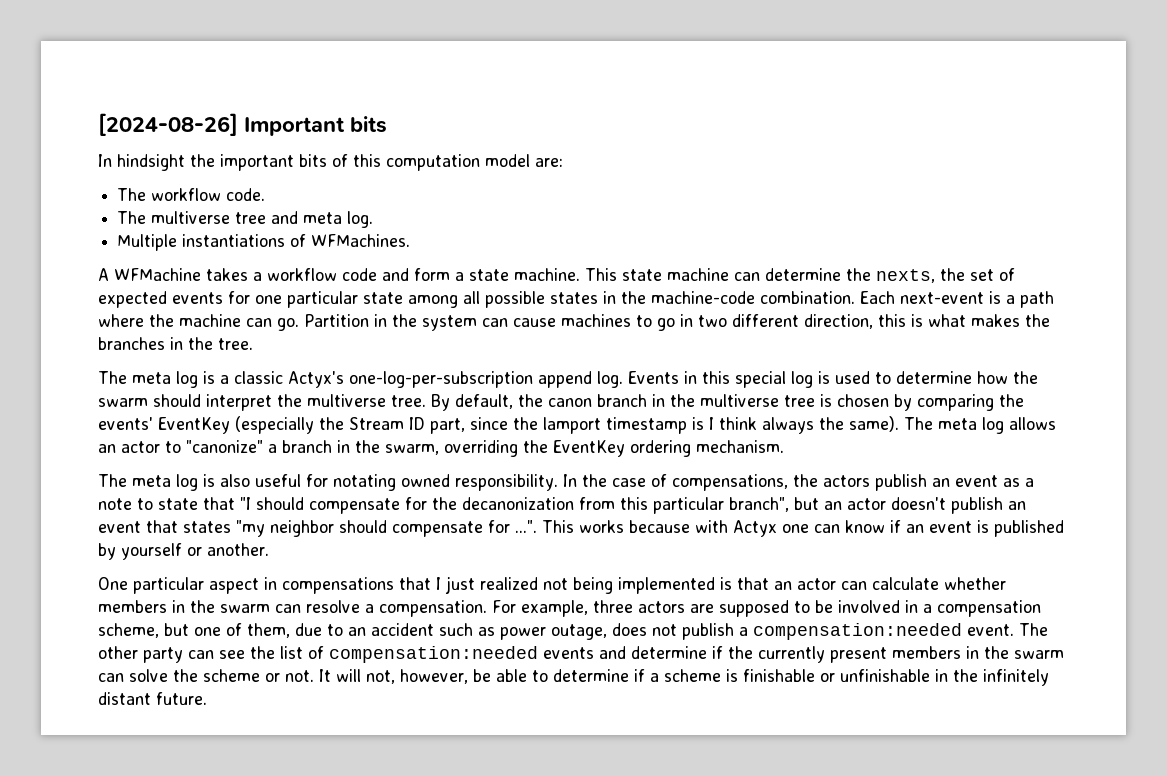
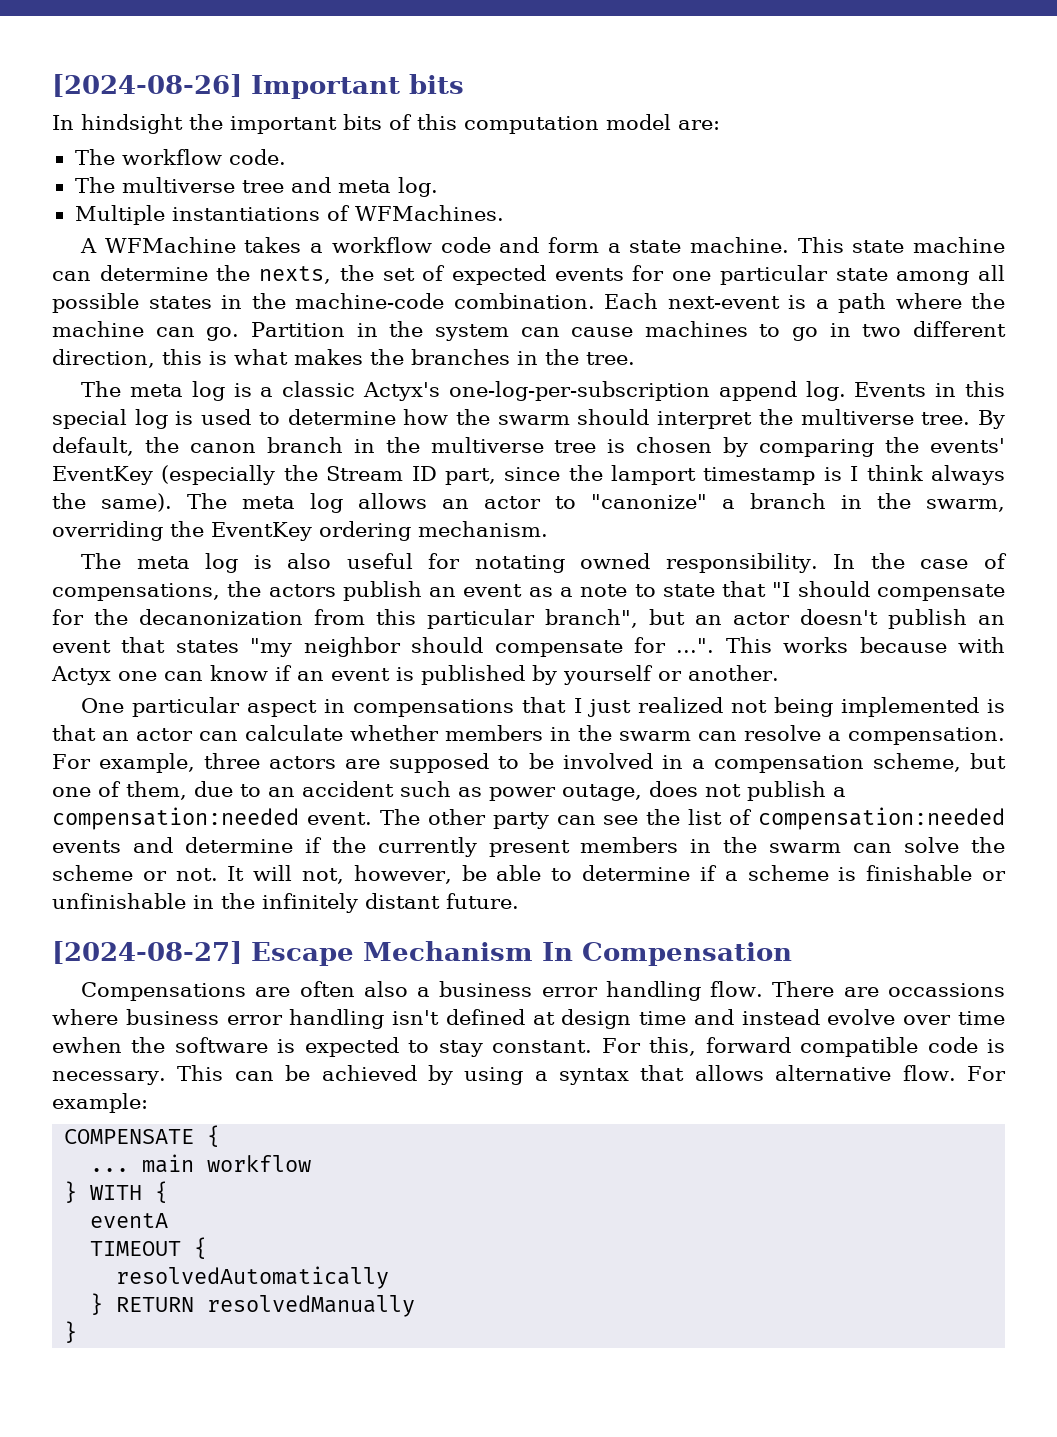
+ [2024-08-27] Escape Mechanism In Compensation
+ Compensations are often also a business error handling flow. There are occassions where business error handling isn't defined at design time and instead evolve over time ewhen the software is expected to stay constant. For this, forward compatible code is necessary. This can be achieved by using a syntax that allows alternative flow. For example:
+ COMPENSATE {
+ ... main workflow
+ } WITH {
+ eventA
+ TIMEOUT {
+ resolvedAutomatically
+ } RETURN resolvedManually
+ }

